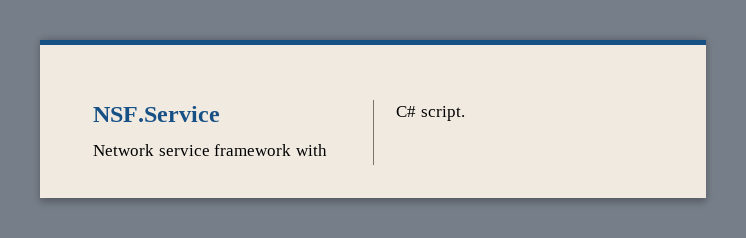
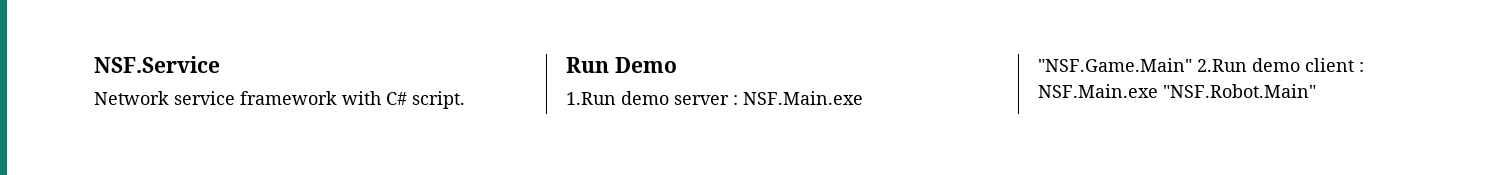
+ Run Demo
+ 1.Run demo server : NSF.Main.exe "NSF.Game.Main" 2.Run demo client : NSF.Main.exe "NSF.Robot.Main"

